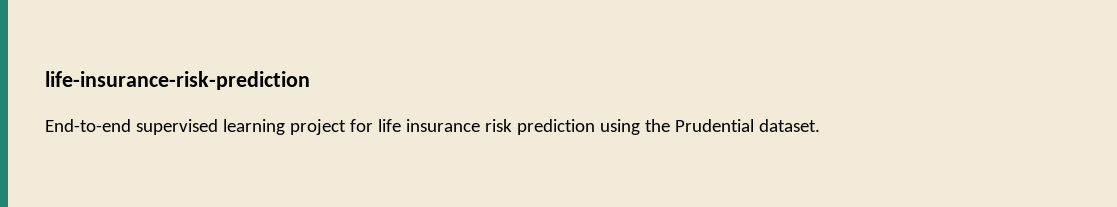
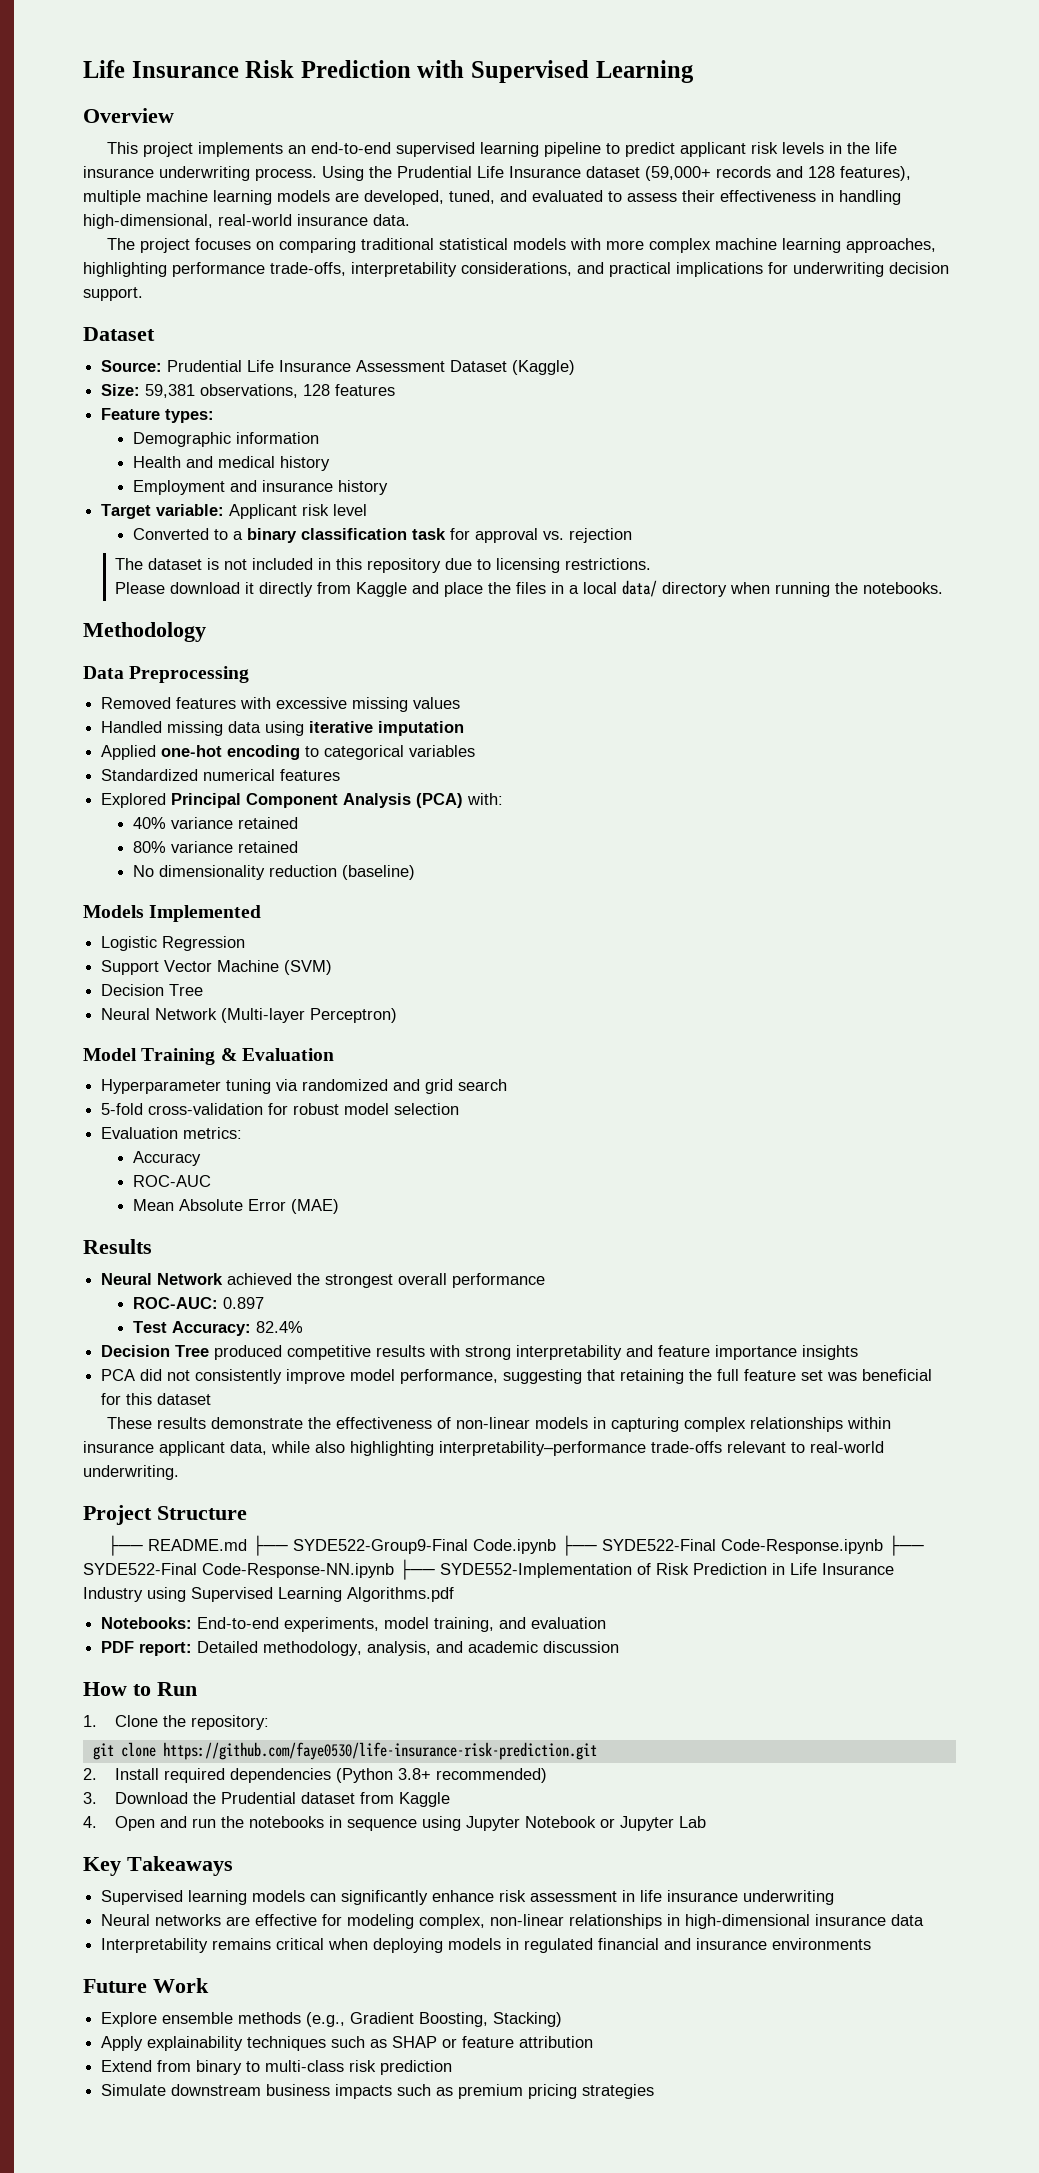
- life-insurance-risk-prediction
- End-to-end supervised learning project for life insurance risk prediction using the Prudential dataset.
+ Life Insurance Risk Prediction with Supervised Learning
+ Overview
+ This project implements an end-to-end supervised learning pipeline to predict applicant risk levels in the life insurance underwriting process. Using the Prudential Life Insurance dataset (59,000+ records and 128 features), multiple machine learning models are developed, tuned, and evaluated to assess their effectiveness in handling high-dimensional, real-world insurance data.
+ The project focuses on comparing traditional statistical models with more complex machine learning approaches, highlighting performance trade-offs, interpretability considerations, and practical implications for underwriting decision support.
+ Dataset
+ Source: Prudential Life Insurance Assessment Dataset (Kaggle)
+ Size: 59,381 observations, 128 features
+ Feature types:
+ Demographic information
+ Health and medical history
+ Employment and insurance history
+ Target variable: Applicant risk level
+ Converted to a binary classification task for approval vs. rejection
+ The dataset is not included in this repository due to licensing restrictions.
+ Please download it directly from Kaggle and place the files in a local data/ directory when running the notebooks.
+ Methodology
+ Data Preprocessing
+ Removed features with excessive missing values
+ Handled missing data using iterative imputation
+ Applied one-hot encoding to categorical variables
+ Standardized numerical features
+ Explored Principal Component Analysis (PCA) with:
+ 40% variance retained
+ 80% variance retained
+ No dimensionality reduction (baseline)
+ Models Implemented
+ Logistic Regression
+ Support Vector Machine (SVM)
+ Decision Tree
+ Neural Network (Multi-layer Perceptron)
+ Model Training & Evaluation
+ Hyperparameter tuning via randomized and grid search
+ 5-fold cross-validation for robust model selection
+ Evaluation metrics:
+ Accuracy
+ ROC-AUC
+ Mean Absolute Error (MAE)
+ Results
+ Neural Network achieved the strongest overall performance
+ ROC-AUC: 0.897
+ Test Accuracy: 82.4%
+ Decision Tree produced competitive results with strong interpretability and feature importance insights
+ PCA did not consistently improve model performance, suggesting that retaining the full feature set was beneficial for this dataset
+ These results demonstrate the effectiveness of non-linear models in capturing complex relationships within insurance applicant data, while also highlighting interpretability–performance trade-offs relevant to real-world underwriting.
+ Project Structure
+ ├── README.md ├── SYDE522-Group9-Final Code.ipynb ├── SYDE522-Final Code-Response.ipynb ├── SYDE522-Final Code-Response-NN.ipynb ├── SYDE552-Implementation of Risk Prediction in Life Insurance Industry using Supervised Learning Algorithms.pdf
+ Notebooks: End-to-end experiments, model training, and evaluation
+ PDF report: Detailed methodology, analysis, and academic discussion
+ How to Run
+ 1. Clone the repository:
+ git clone https://github.com/faye0530/life-insurance-risk-prediction.git
+ 2. Install required dependencies (Python 3.8+ recommended)
+ 3. Download the Prudential dataset from Kaggle
+ 4. Open and run the notebooks in sequence using Jupyter Notebook or Jupyter Lab
+ Key Takeaways
+ Supervised learning models can significantly enhance risk assessment in life insurance underwriting
+ Neural networks are effective for modeling complex, non-linear relationships in high-dimensional insurance data
+ Interpretability remains critical when deploying models in regulated financial and insurance environments
+ Future Work
+ Explore ensemble methods (e.g., Gradient Boosting, Stacking)
+ Apply explainability techniques such as SHAP or feature attribution
+ Extend from binary to multi-class risk prediction
+ Simulate downstream business impacts such as premium pricing strategies

